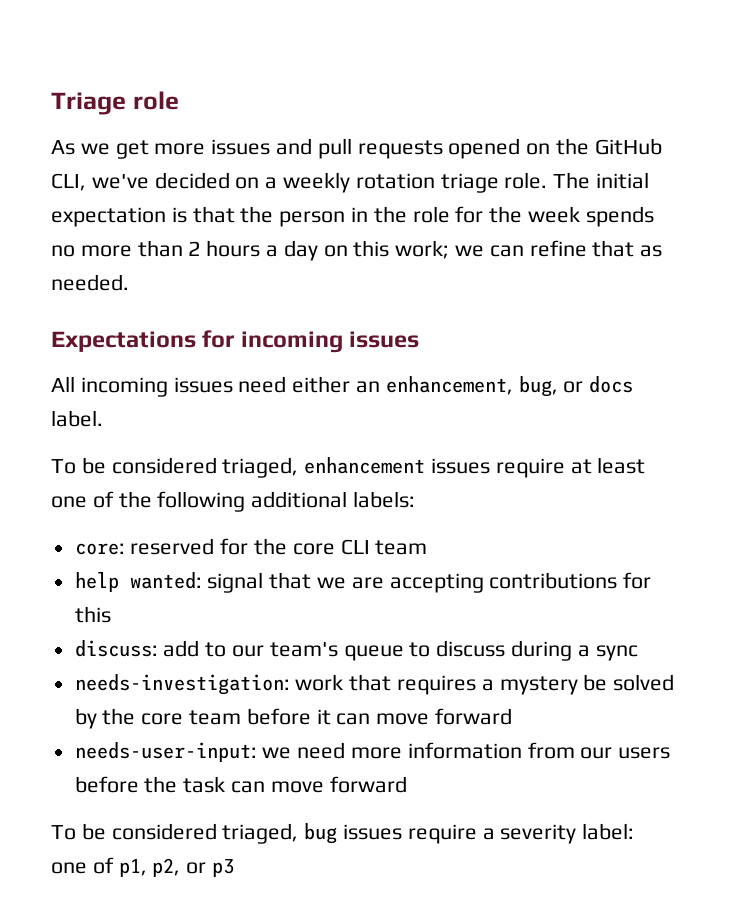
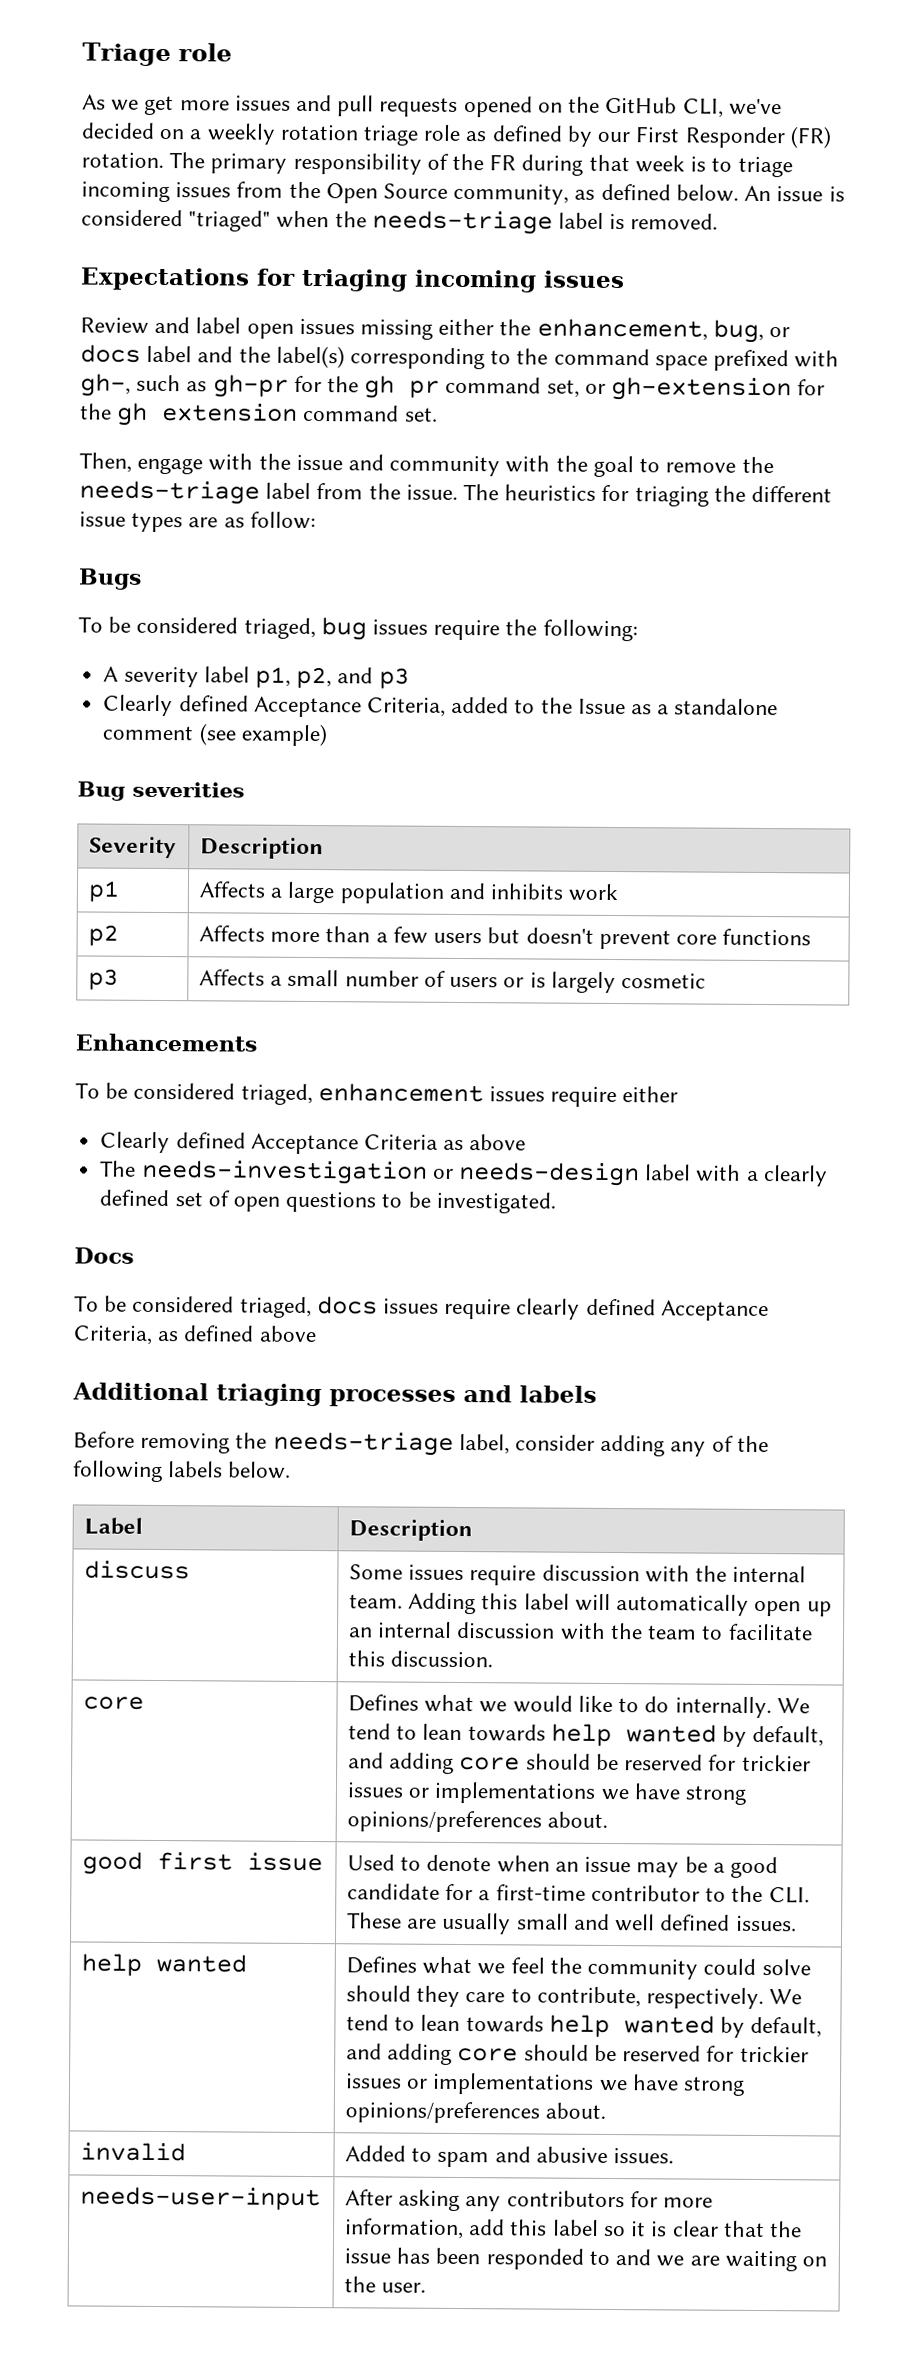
- As we get more issues and pull requests opened on the GitHub CLI, we've decided on a weekly rotation triage role. The initial expectation is that the person in the role for the week spends no more than 2 hours a day on this work; we can refine that as needed.
+ As we get more issues and pull requests opened on the GitHub CLI, we've decided on a weekly rotation triage role as defined by our First Responder (FR) rotation. The primary responsibility of the FR during that week is to triage incoming issues from the Open Source community, as defined below. An issue is considered "triaged" when the needs-triage label is removed.
- Expectations for incoming issues
+ Expectations for triaging incoming issues
- All incoming issues need either an enhancement, bug, or docs label.
+ Review and label open issues missing either the enhancement, bug, or docs label and the label(s) corresponding to the command space prefixed with gh-, such as gh-pr for the gh pr command set, or gh-extension for the gh extension command set.
+ Then, engage with the issue and community with the goal to remove the needs-triage label from the issue. The heuristics for triaging the different issue types are as follow:
+ Bugs
+ To be considered triaged, bug issues require the following:
+ A severity label p1, p2, and p3
+ Clearly defined Acceptance Criteria, added to the Issue as a standalone comment (see example)
+ Bug severities
+ Severity | Description
+ p1 | Affects a large population and inhibits work
+ p2 | Affects more than a few users but doesn't prevent core functions
+ p3 | Affects a small number of users or is largely cosmetic
+ Enhancements
- To be considered triaged, enhancement issues require at least one of the following additional labels:
- core: reserved for the core CLI team
- help wanted: signal that we are accepting contributions for this
- discuss: add to our team's queue to discuss during a sync
- needs-investigation: work that requires a mystery be solved by the core team before it can move forward
- needs-user-input: we need more information from our users before the task can move forward
- To be considered triaged, bug issues require a severity label: one of p1, p2, or p3
+ To be considered triaged, enhancement issues require either
+ Clearly defined Acceptance Criteria as above
+ The needs-investigation or needs-design label with a clearly defined set of open questions to be investigated.
+ Docs
+ To be considered triaged, docs issues require clearly defined Acceptance Criteria, as defined above
+ Additional triaging processes and labels
+ Before removing the needs-triage label, consider adding any of the following labels below.
+ Label | Description
+ discuss | Some issues require discussion with the internal team. Adding this label will automatically open up an internal discussion with the team to facilitate this discussion.
+ core | Defines what we would like to do internally. We tend to lean towards help wanted by default, and adding core should be reserved for trickier issues or implementations we have strong opinions/preferences about.
+ good first issue | Used to denote when an issue may be a good candidate for a first-time contributor to the CLI. These are usually small and well defined issues.
+ help wanted | Defines what we feel the community could solve should they care to contribute, respectively. We tend to lean towards help wanted by default, and adding core should be reserved for trickier issues or implementations we have strong opinions/preferences about.
+ invalid | Added to spam and abusive issues.
+ needs-user-input | After asking any contributors for more information, add this label so it is clear that the issue has been responded to and we are waiting on the user.

